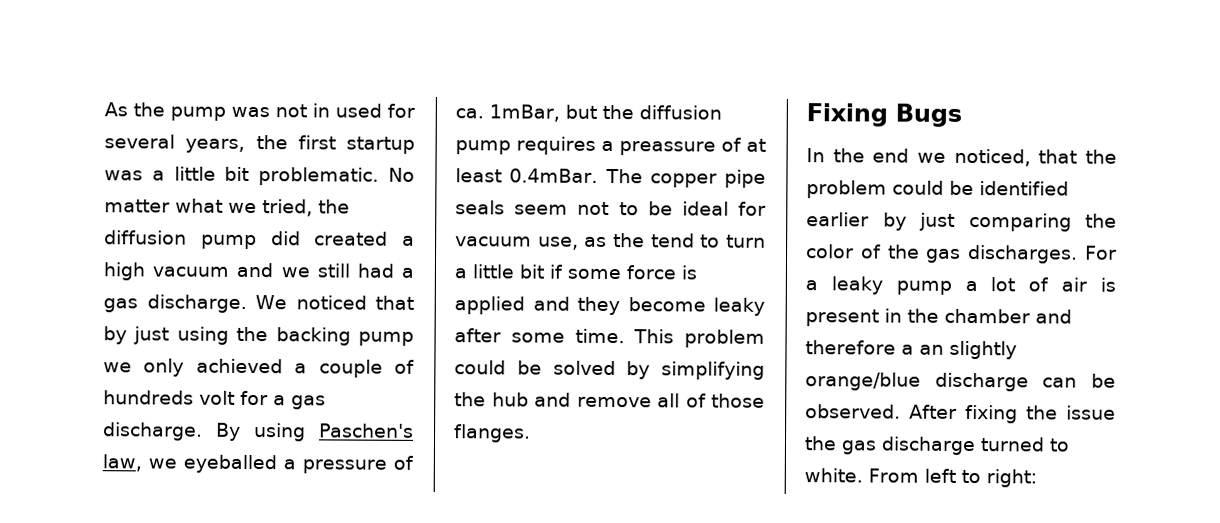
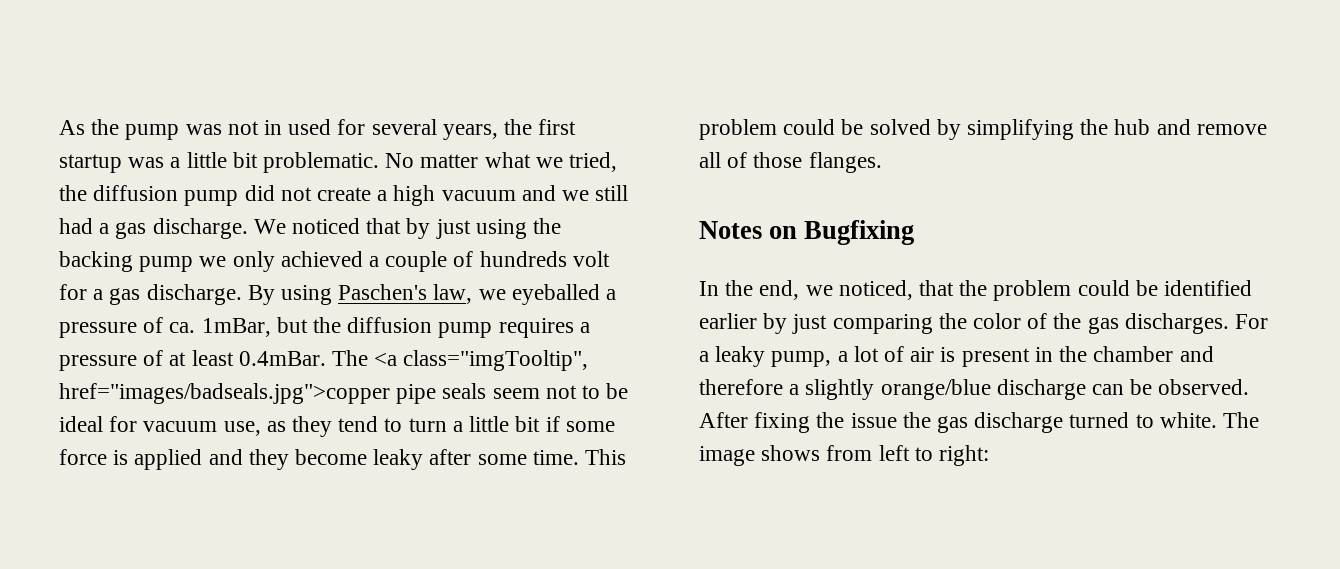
- No matter what we tried, the diffusion pump did created a high vacuum and we still had a gas discharge.
+ No matter what we tried, the diffusion pump did not create a high vacuum and we still had a gas discharge.
- By using Paschen's law, we eyeballed a pressure of ca. 1mBar, but the diffusion pump requires a preassure of at least 0.4mBar. The copper pipe seals seem not to be ideal for vacuum use, as the tend to turn a little bit if some force is applied and they become leaky after some time.
+ By using Paschen's law, we eyeballed a pressure of ca. 1mBar, but the diffusion pump requires a pressure of at least 0.4mBar. The <a class="imgTooltip", href="images/badseals.jpg">copper pipe seals seem not to be ideal for vacuum use, as they tend to turn a little bit if some force is applied and they become leaky after some time.
- Fixing Bugs
+ Notes on Bugfixing
- In the end we noticed, that the problem could be identified earlier by just comparing the color of the gas discharges.
+ In the end, we noticed, that the problem could be identified earlier by just comparing the color of the gas discharges.
- For a leaky pump a lot of air is present in the chamber and therefore a an slightly orange/blue discharge can be observed.
+ For a leaky pump, a lot of air is present in the chamber and therefore a slightly orange/blue discharge can be observed.
- From left to right:
+ The image shows from left to right:

